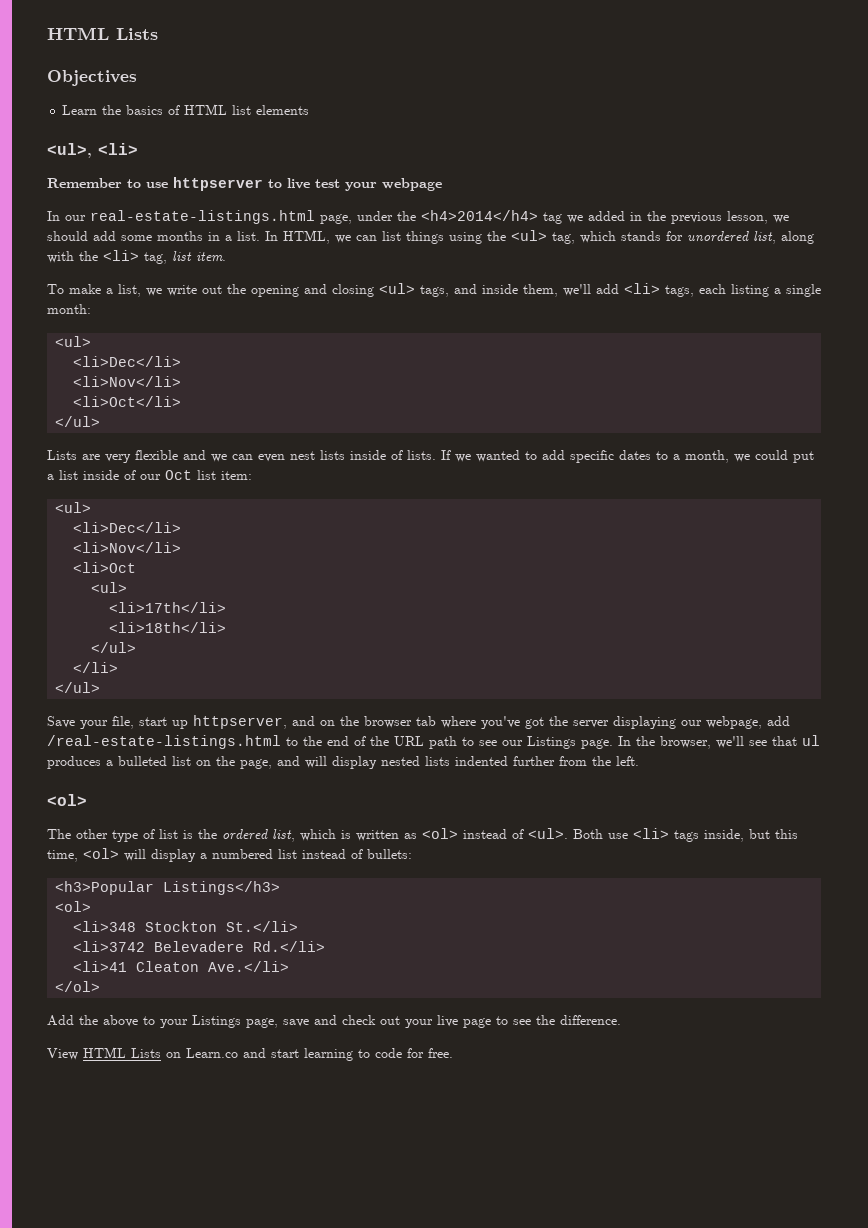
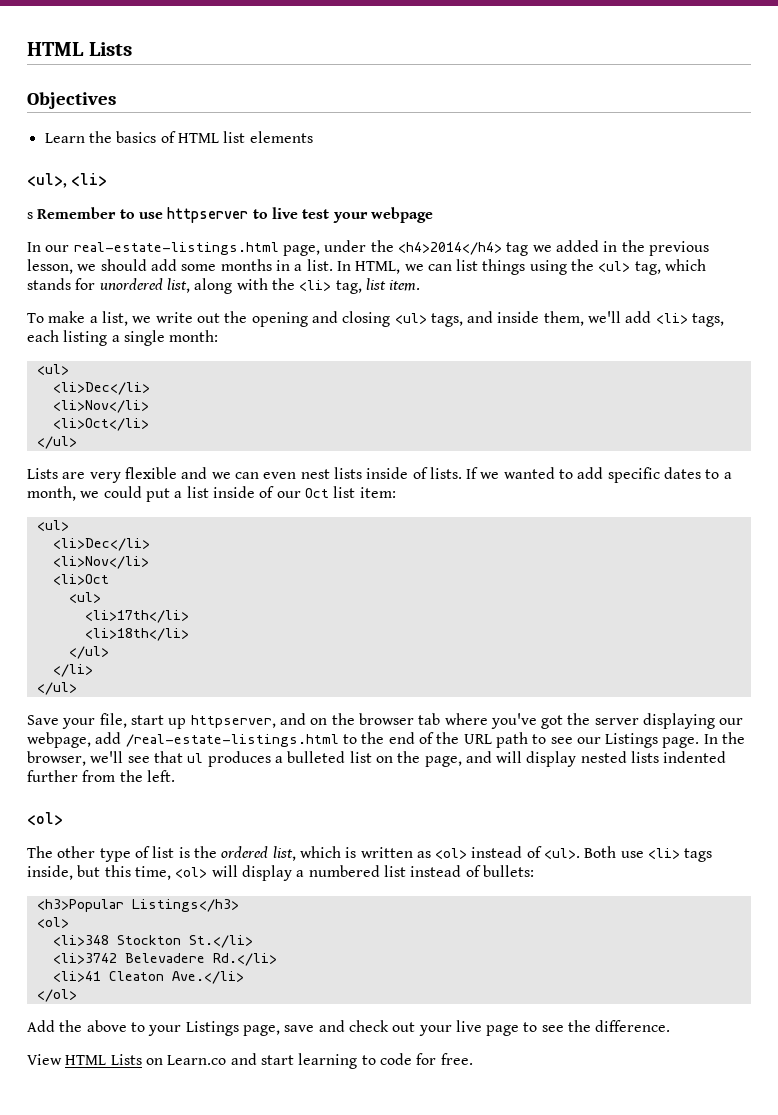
- Remember to use httpserver to live test your webpage
+ s Remember to use httpserver to live test your webpage

